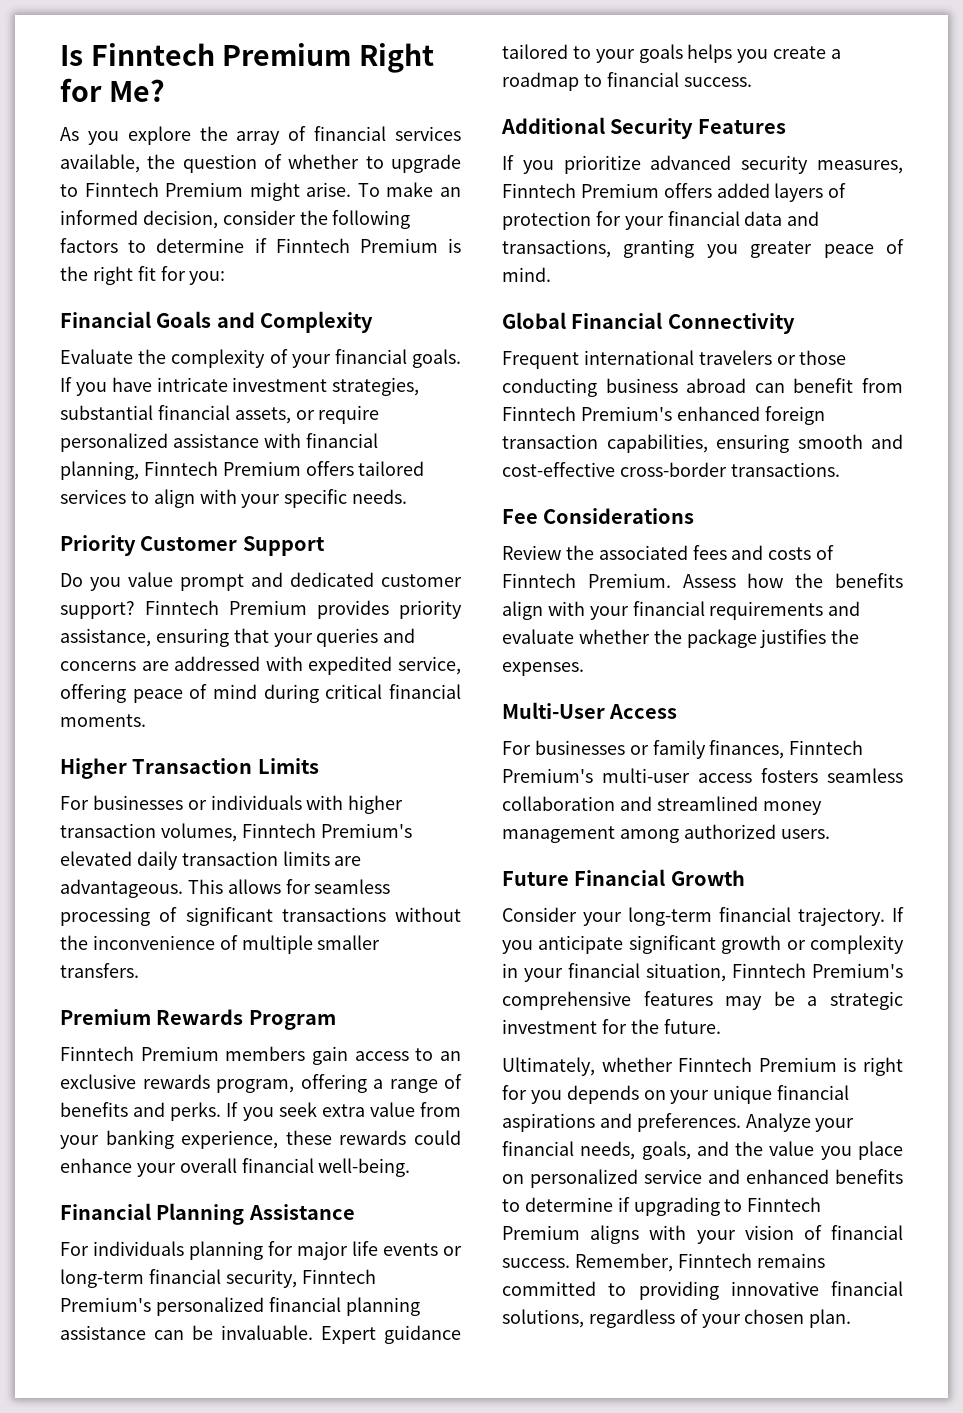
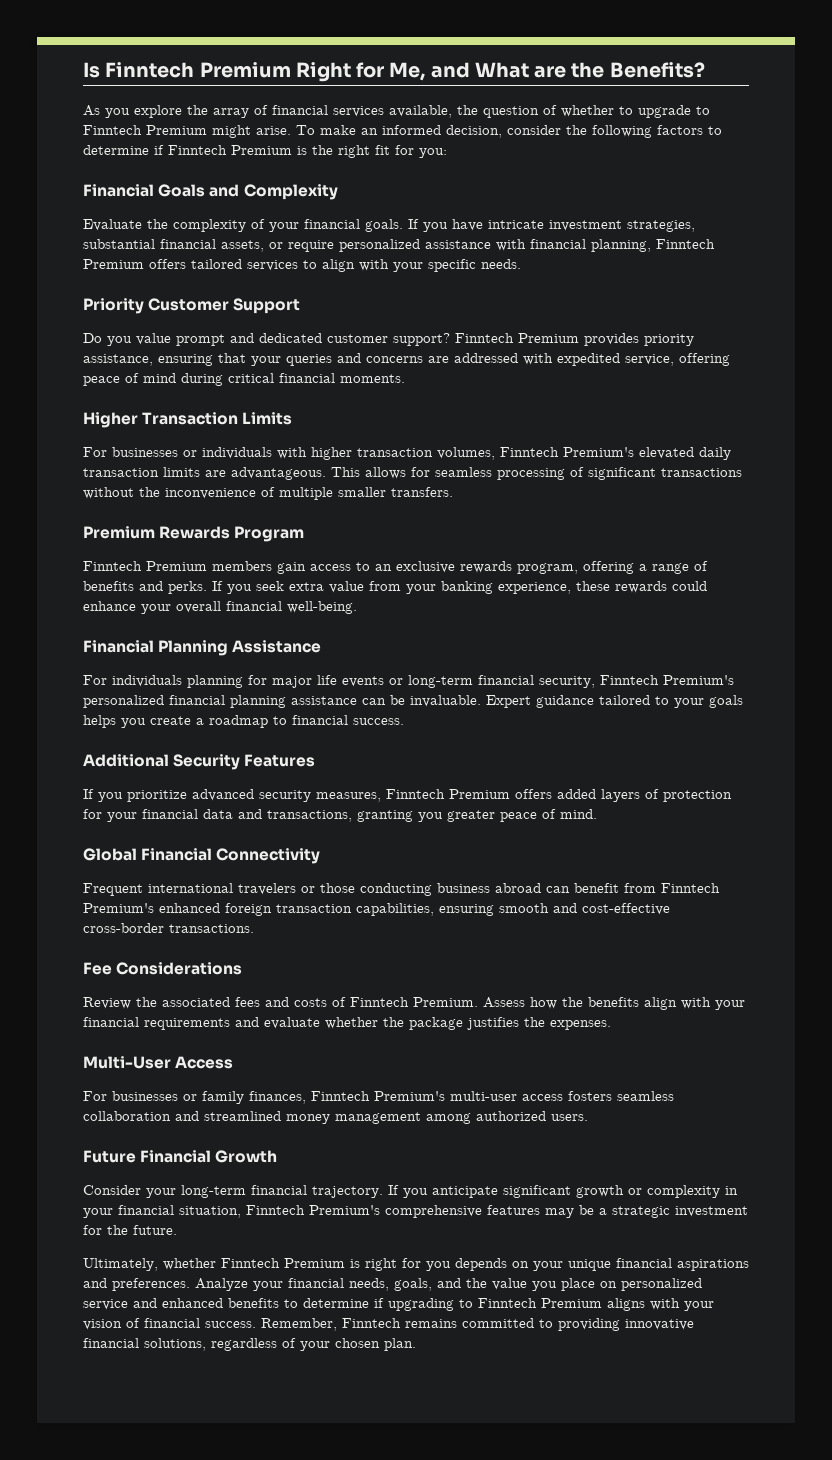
- Is Finntech Premium Right for Me?
+ Is Finntech Premium Right for Me, and What are the Benefits?

